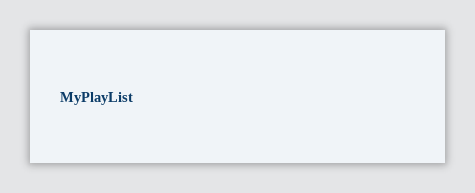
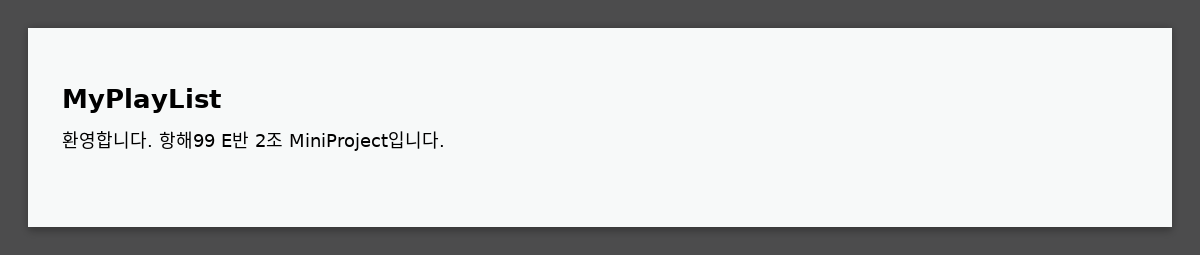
+ 환영합니다. 항해99 E반 2조 MiniProject입니다.

